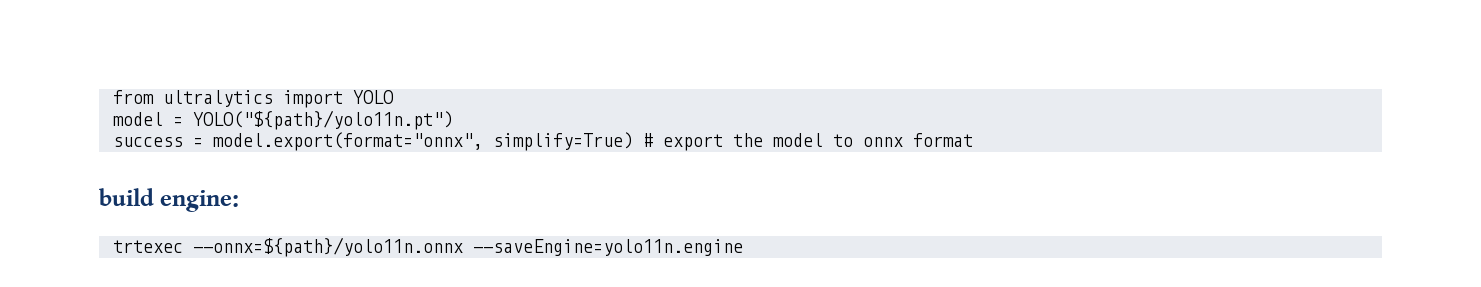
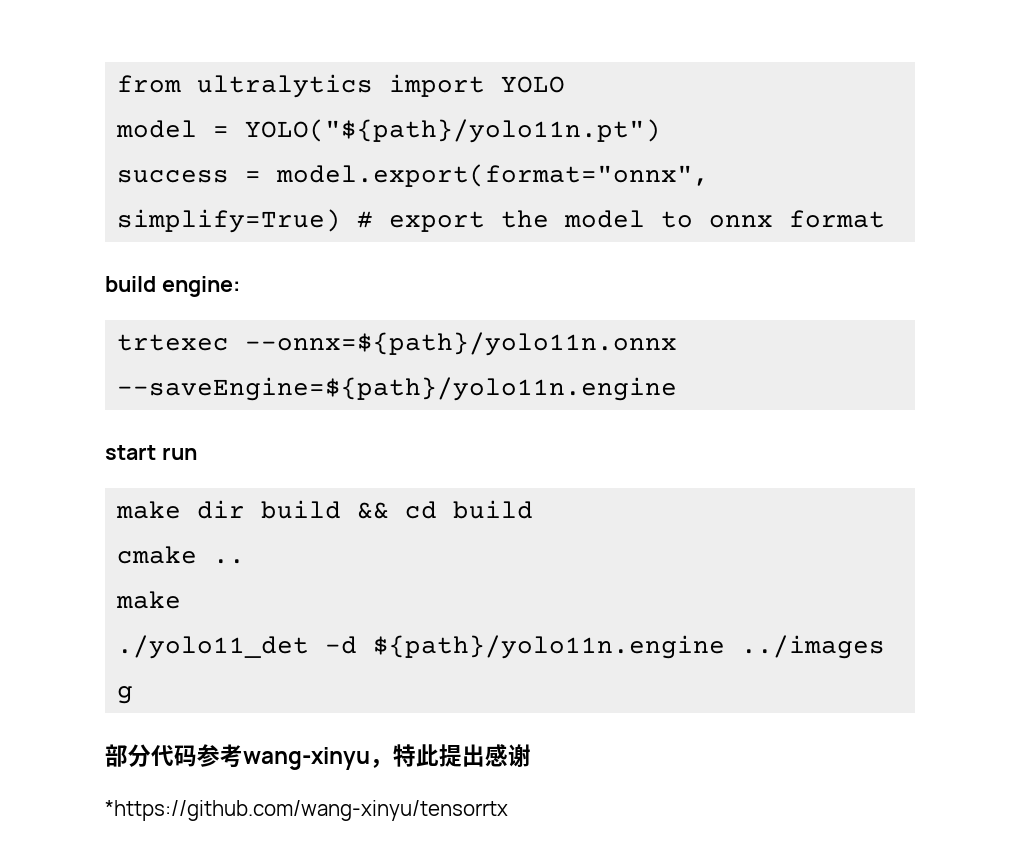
- trtexec --onnx=${path}/yolo11n.onnx --saveEngine=yolo11n.engine
+ trtexec --onnx=${path}/yolo11n.onnx --saveEngine=${path}/yolo11n.engine
+ start run
+ make dir build && cd build
+ cmake ..
+ make
+ ./yolo11_det -d ${path}/yolo11n.engine ../images g
+ 部分代码参考wang-xinyu，特此提出感谢
+ *https://github.com/wang-xinyu/tensorrtx

